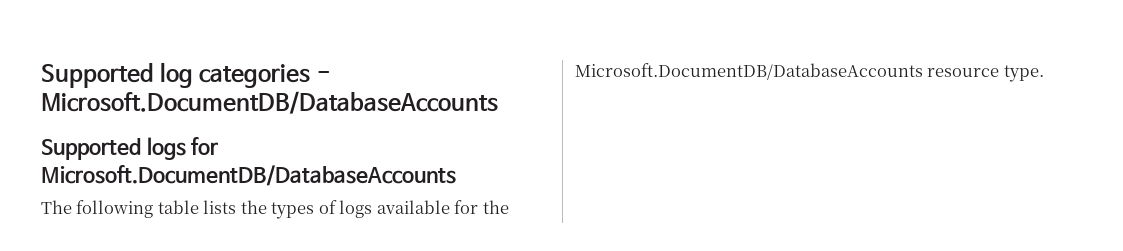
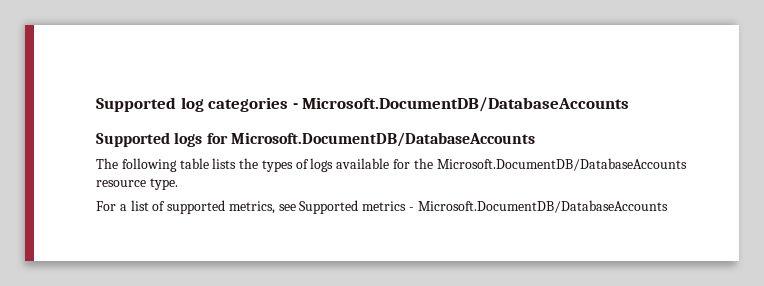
+ For a list of supported metrics, see Supported metrics - Microsoft.DocumentDB/DatabaseAccounts

